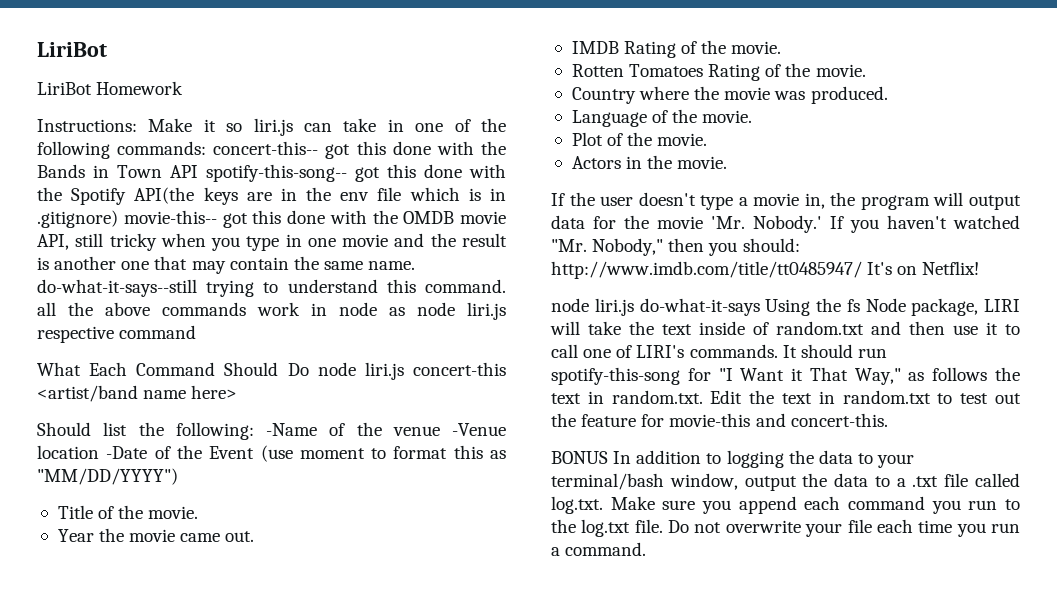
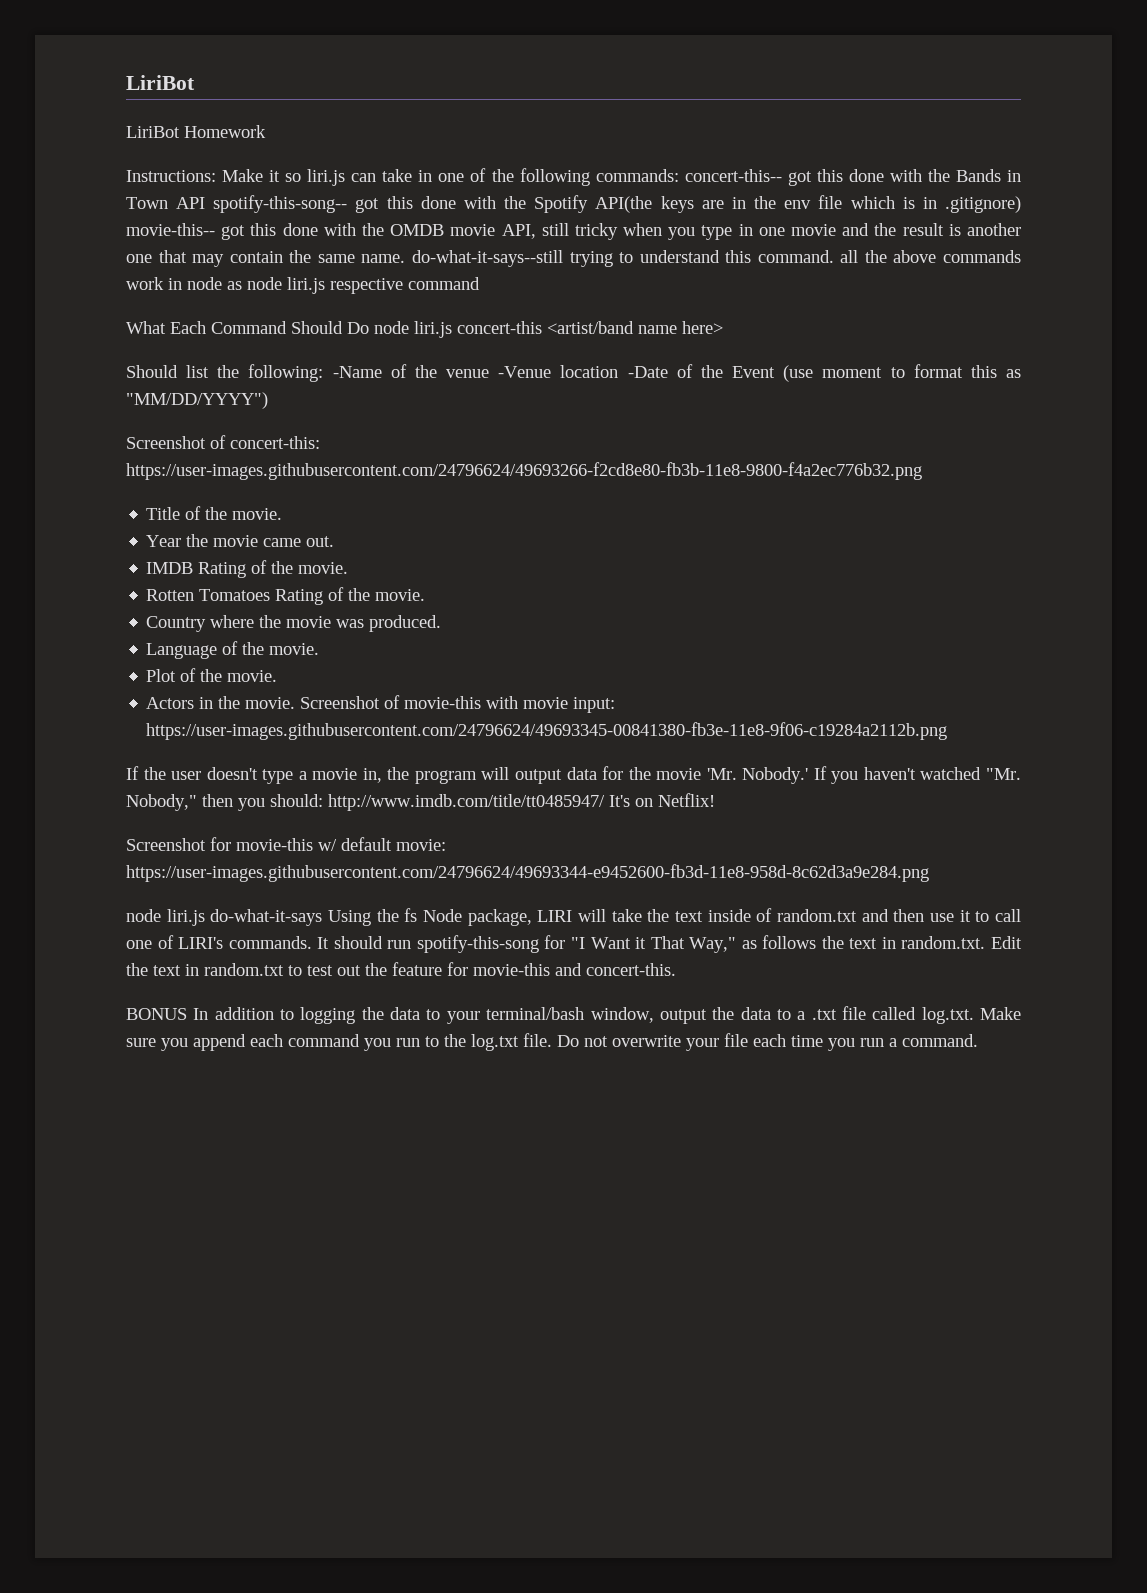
+ Screenshot of concert-this: https://user-images.githubusercontent.com/24796624/49693266-f2cd8e80-fb3b-11e8-9800-f4a2ec776b32.png
+ Screenshot of movie-this with movie input: https://user-images.githubusercontent.com/24796624/49693345-00841380-fb3e-11e8-9f06-c19284a2112b.png
+ Screenshot for movie-this w/ default movie: https://user-images.githubusercontent.com/24796624/49693344-e9452600-fb3d-11e8-958d-8c62d3a9e284.png

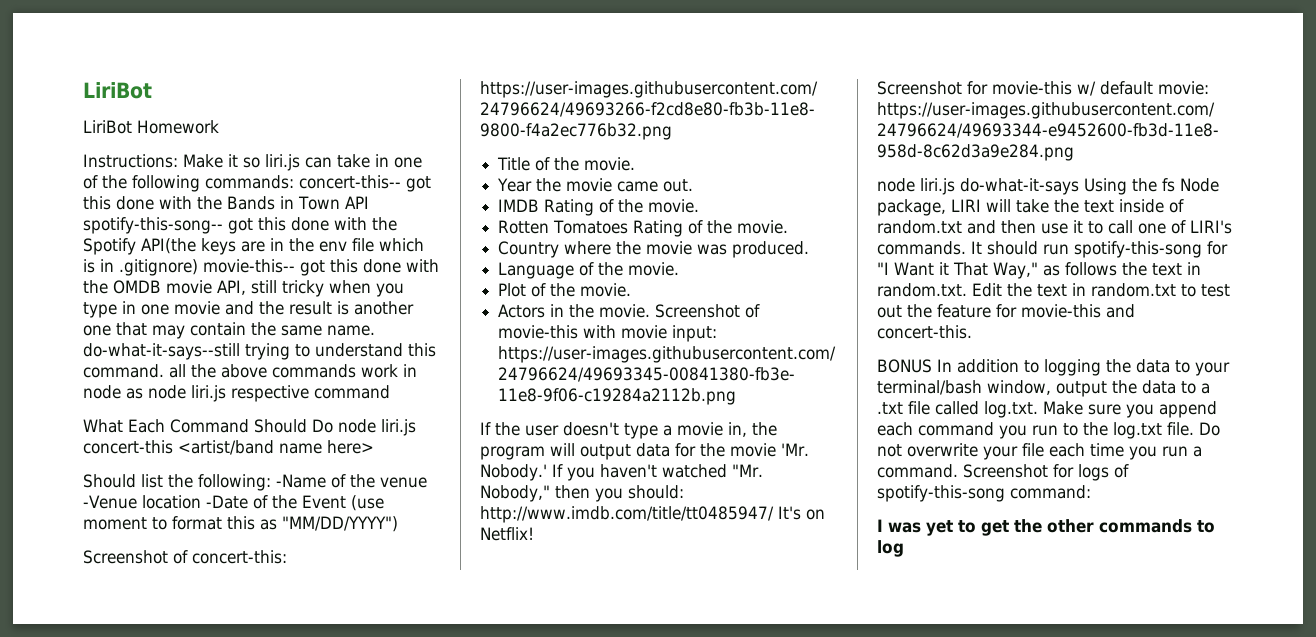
+ Screenshot for logs of spotify-this-song command:
+ I was yet to get the other commands to log

